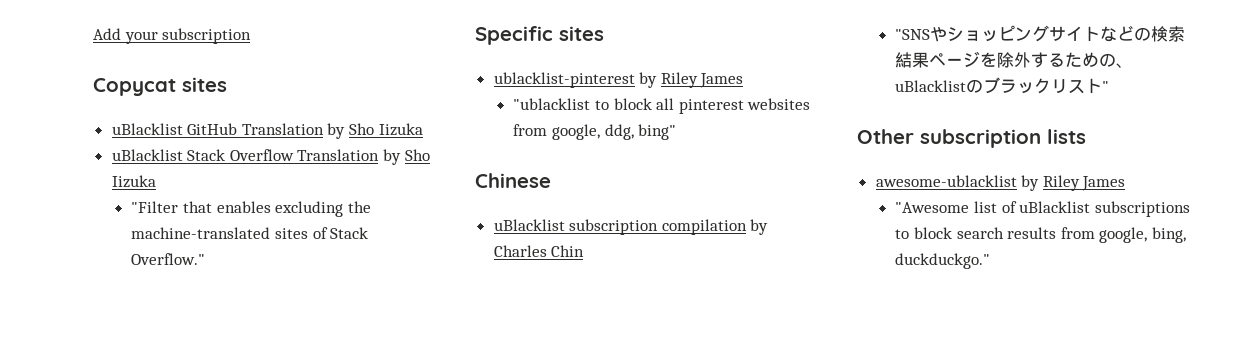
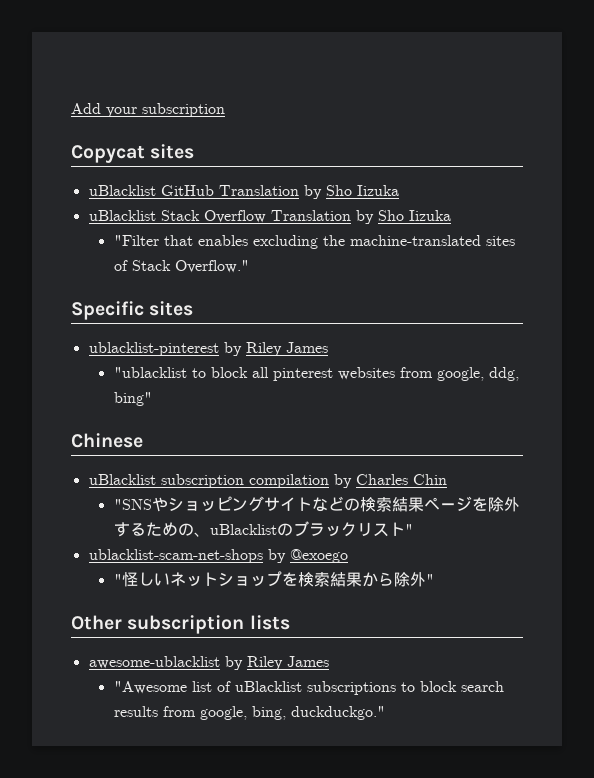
+ ublacklist-scam-net-shops by @exoego
+ "怪しいネットショップを検索結果から除外"

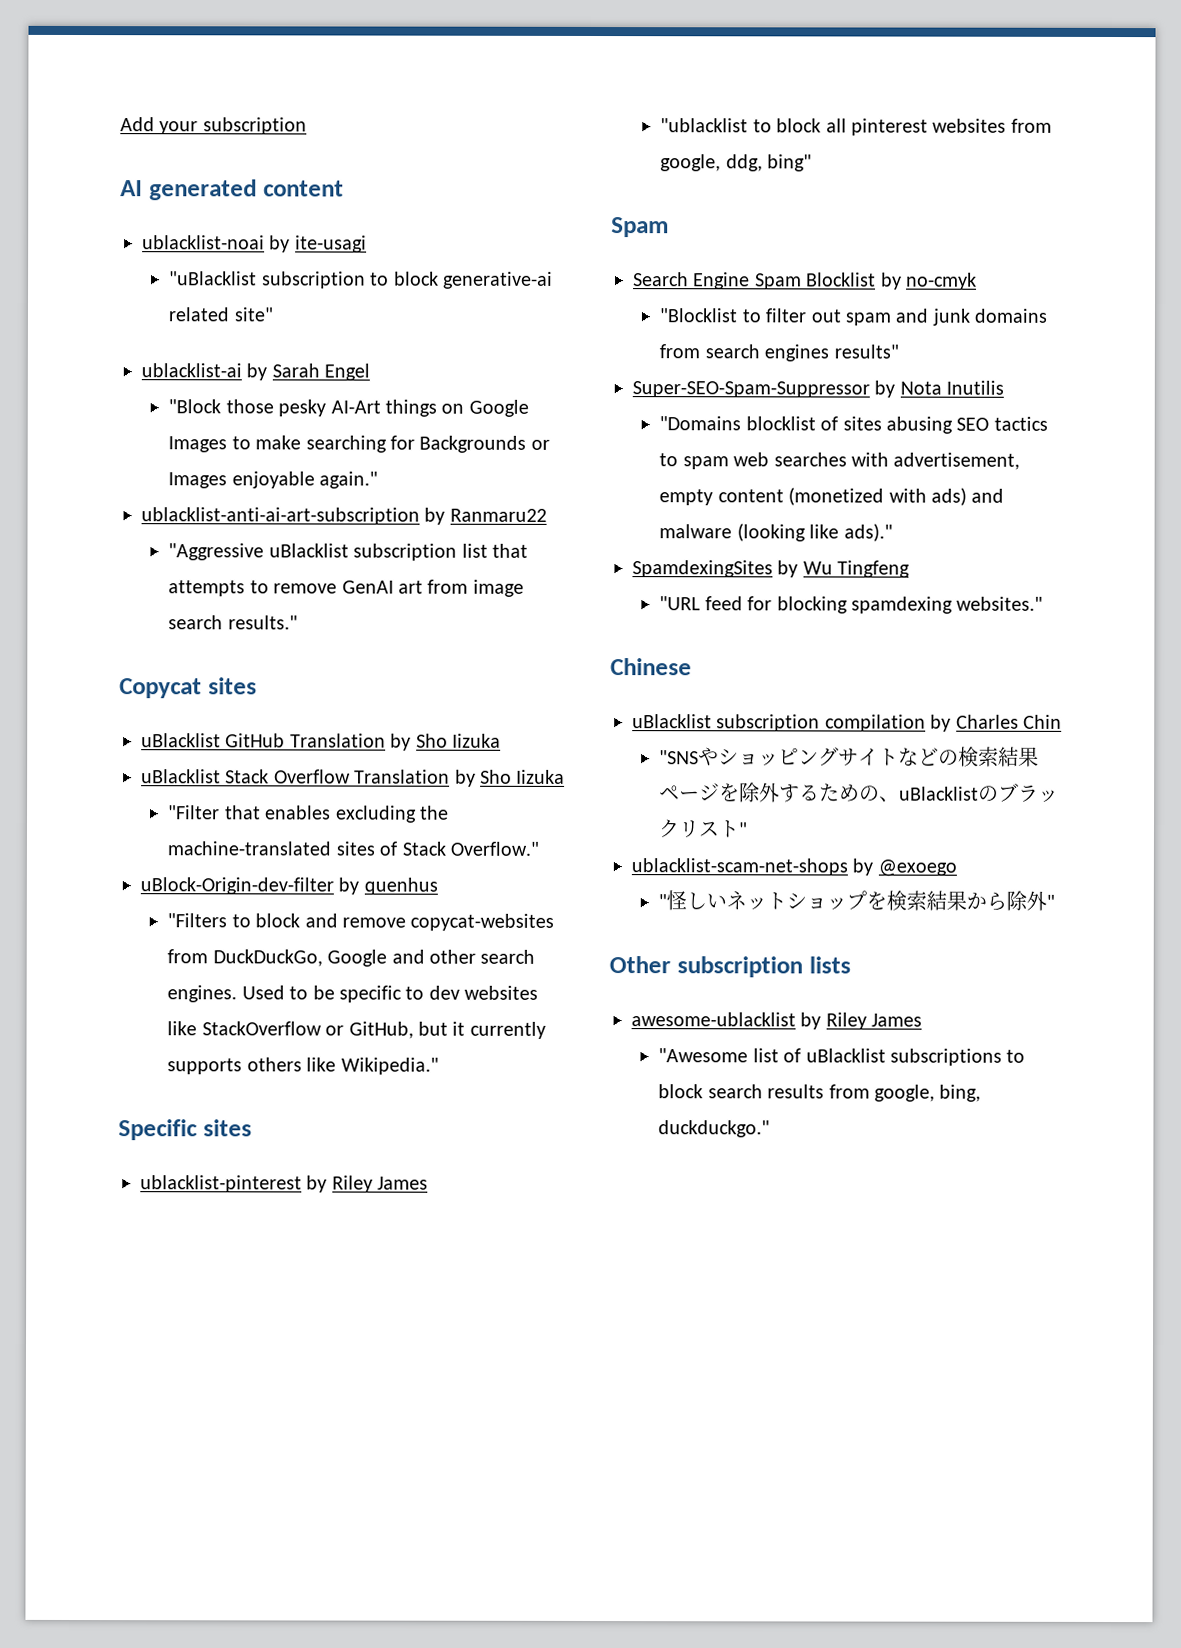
+ AI generated content
+ ublacklist-noai by ite-usagi
+ "uBlacklist subscription to block generative-ai related site"
+ ublacklist-ai by Sarah Engel
+ "Block those pesky AI-Art things on Google Images to make searching for Backgrounds or Images enjoyable again."
+ ublacklist-anti-ai-art-subscription by Ranmaru22
+ "Aggressive uBlacklist subscription list that attempts to remove GenAI art from image search results."
+ uBlock-Origin-dev-filter by quenhus
+ "Filters to block and remove copycat-websites from DuckDuckGo, Google and other search engines. Used to be specific to dev websites like StackOverflow or GitHub, but it currently supports others like Wikipedia."
  "ublacklist to block all pinterest websites from google, ddg, bing"
+ Spam
+ Search Engine Spam Blocklist by no-cmyk
+ "Blocklist to filter out spam and junk domains from search engines results"
+ Super-SEO-Spam-Suppressor by Nota Inutilis
+ "Domains blocklist of sites abusing SEO tactics to spam web searches with advertisement, empty content (monetized with ads) and malware (looking like ads)."
+ SpamdexingSites by Wu Tingfeng
+ "URL feed for blocking spamdexing websites."

